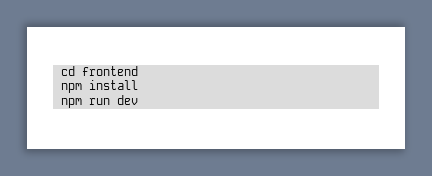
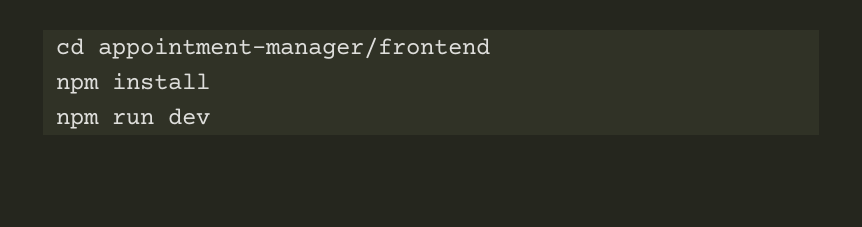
- cd frontend
+ cd appointment-manager/frontend

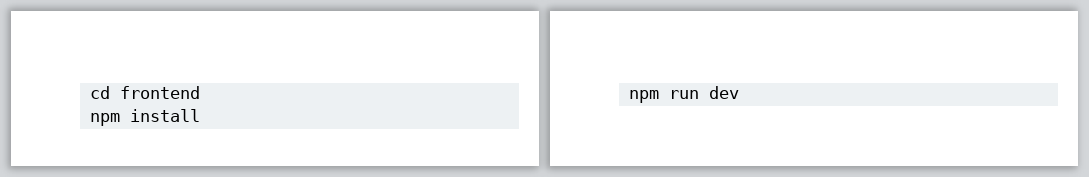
- cd appointment-manager/frontend
+ cd frontend

